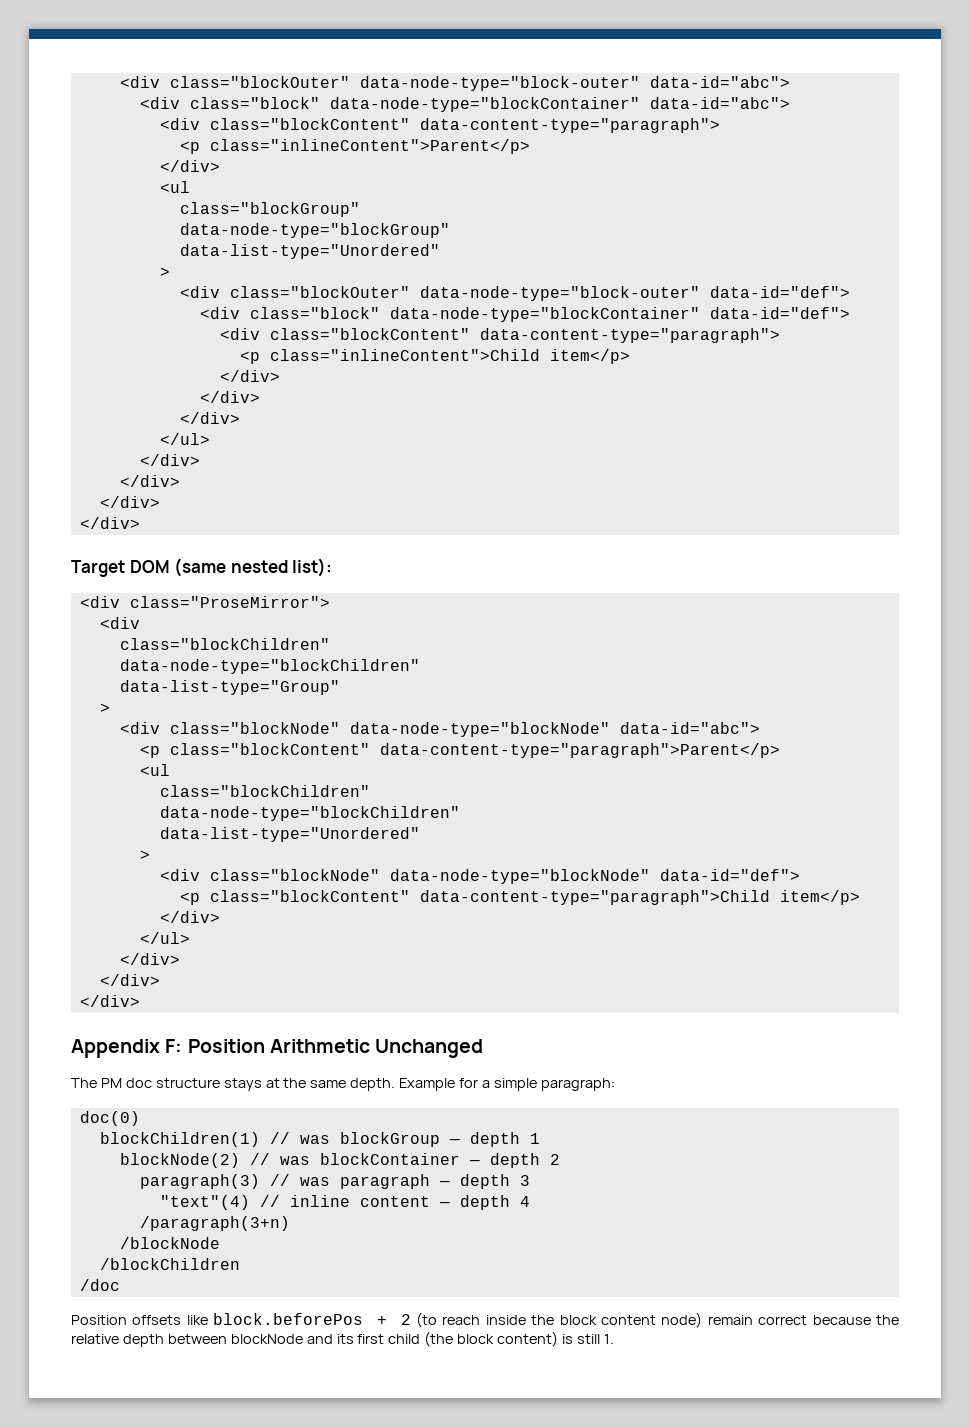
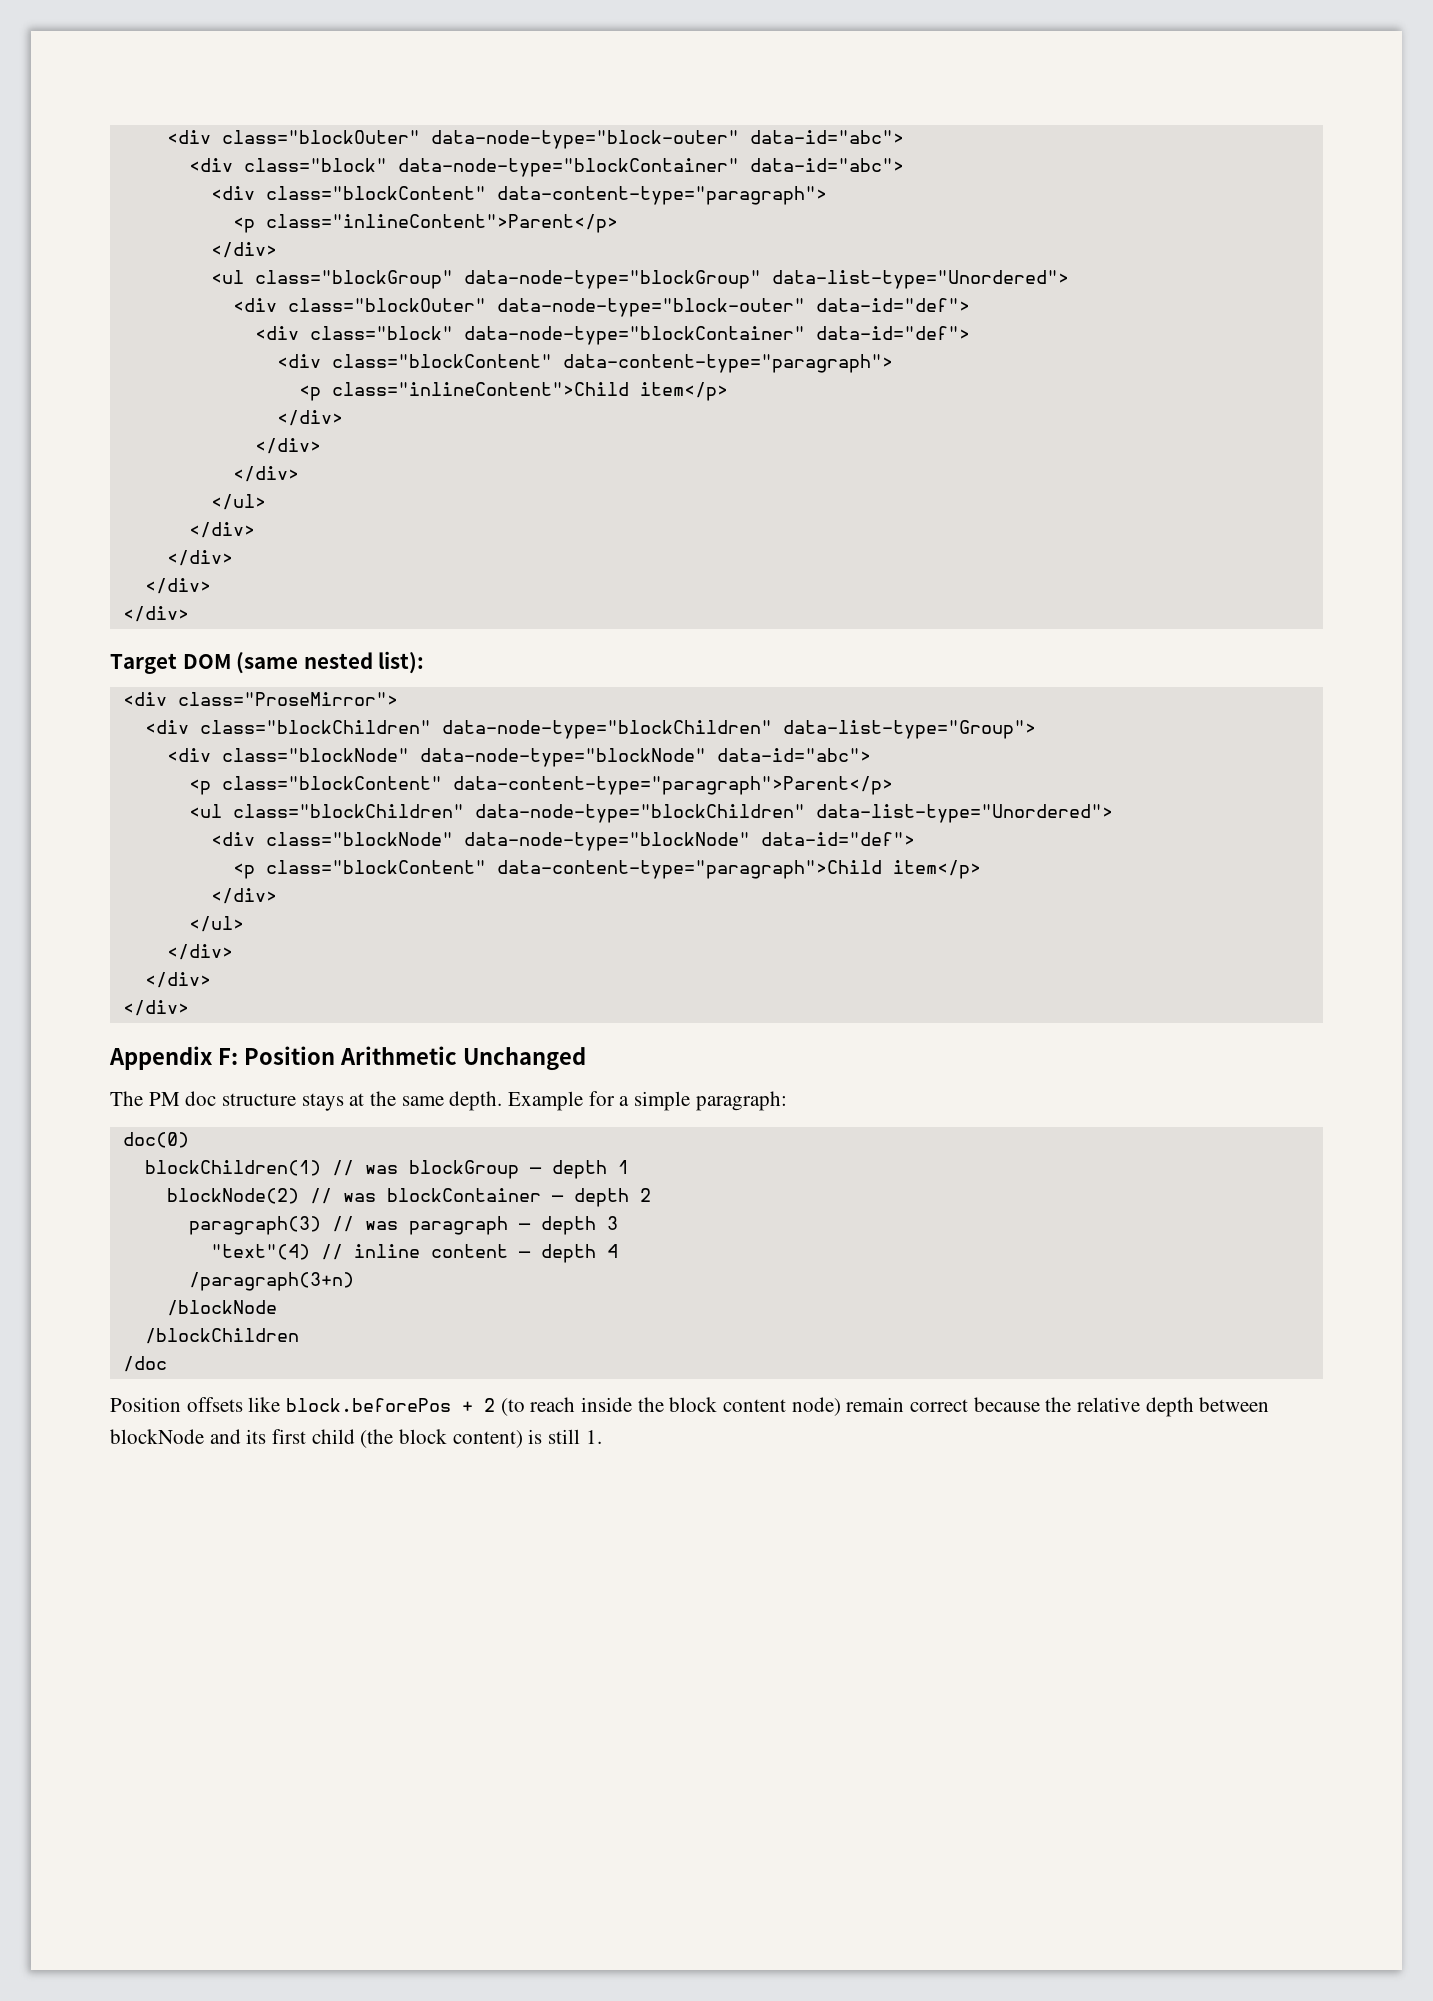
  <p class="inlineContent">Parent</p>
  </div>
- <ul
- class="blockGroup"
- data-node-type="blockGroup"
- data-list-type="Unordered"
- >
+ <ul class="blockGroup" data-node-type="blockGroup" data-list-type="Unordered">
  <div class="ProseMirror">
- <div
- class="blockChildren"
- data-node-type="blockChildren"
- data-list-type="Group"
- >
+ <div class="blockChildren" data-node-type="blockChildren" data-list-type="Group">
  <p class="blockContent" data-content-type="paragraph">Parent</p>
- <ul
- class="blockChildren"
- data-node-type="blockChildren"
- data-list-type="Unordered"
- >
+ <ul class="blockChildren" data-node-type="blockChildren" data-list-type="Unordered">

